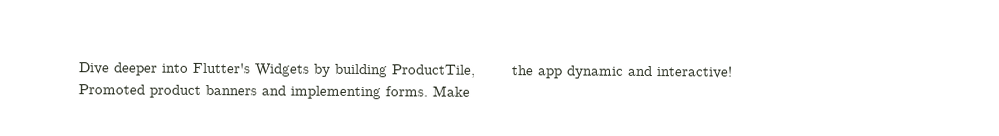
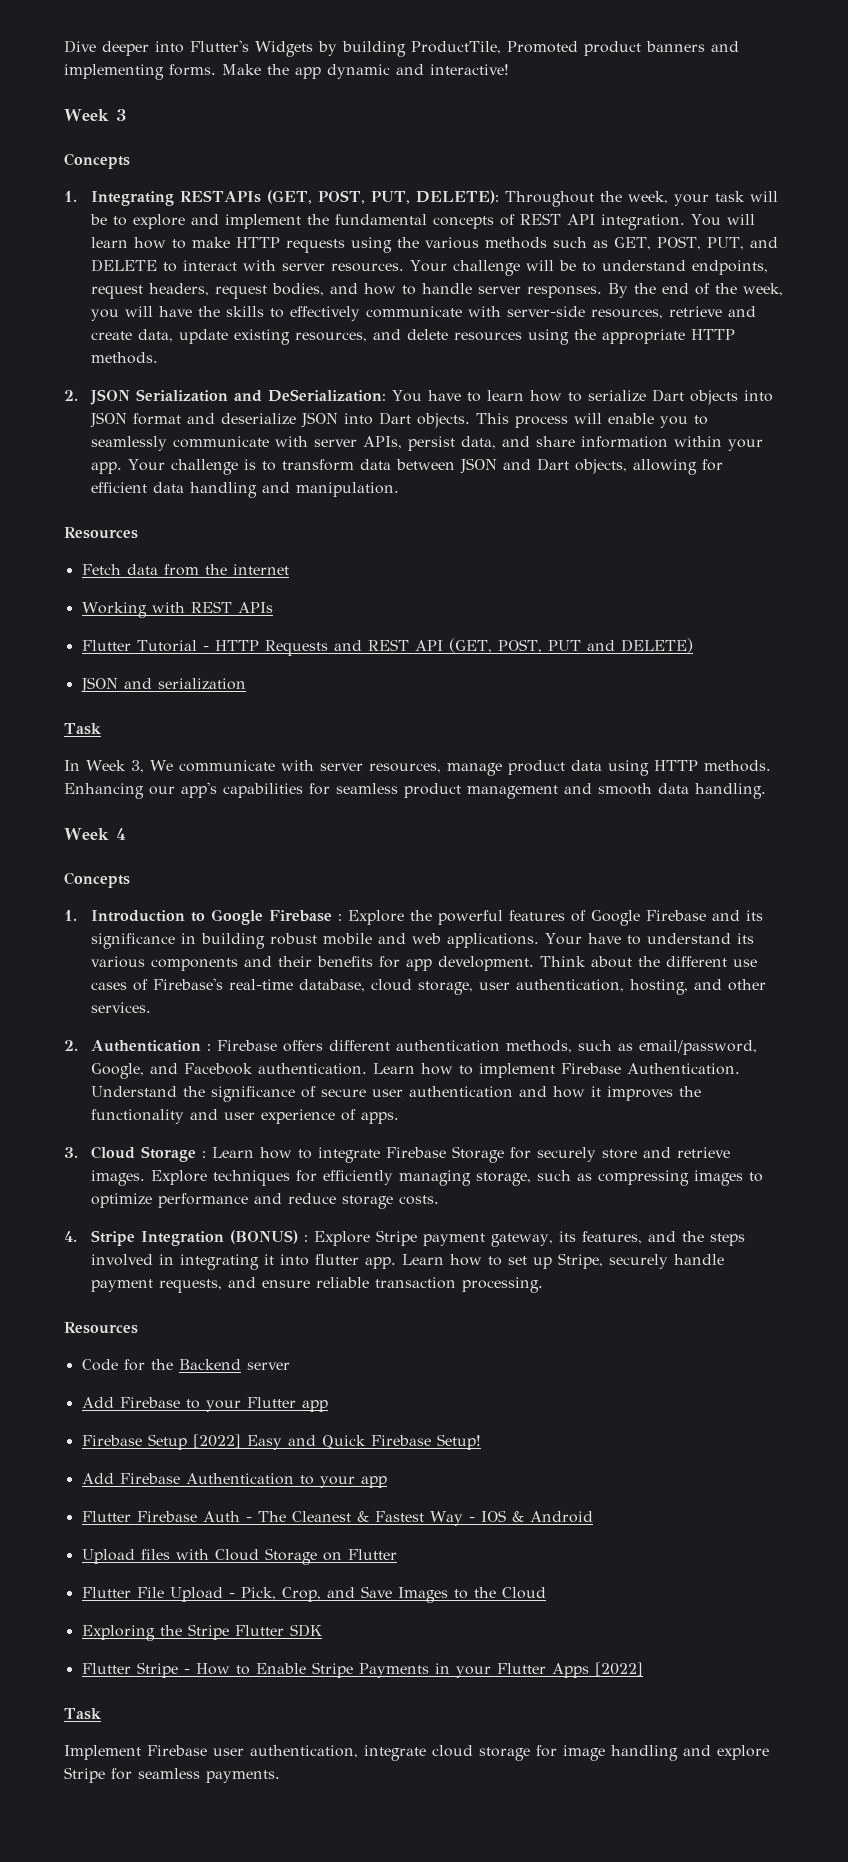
+ Week 3
+ Concepts
+ 1. Integrating RESTAPIs (GET, POST, PUT, DELETE): Throughout the week, your task will be to explore and implement the fundamental concepts of REST API integration. You will learn how to make HTTP requests using the various methods such as GET, POST, PUT, and DELETE to interact with server resources. Your challenge will be to understand endpoints, request headers, request bodies, and how to handle server responses. By the end of the week, you will have the skills to effectively communicate with server-side resources, retrieve and create data, update existing resources, and delete resources using the appropriate HTTP methods.
+ 2. JSON Serialization and DeSerialization: You have to learn how to serialize Dart objects into JSON format and deserialize JSON into Dart objects. This process will enable you to seamlessly communicate with server APIs, persist data, and share information within your app. Your challenge is to transform data between JSON and Dart objects, allowing for efficient data handling and manipulation.
+ Resources
+ Fetch data from the internet
+ Working with REST APIs
+ Flutter Tutorial - HTTP Requests and REST API (GET, POST, PUT and DELETE)
+ JSON and serialization
+ Task
+ In Week 3, We communicate with server resources, manage product data using HTTP methods. Enhancing our app's capabilities for seamless product management and smooth data handling.
+ Week 4
+ Concepts
+ 1. Introduction to Google Firebase : Explore the powerful features of Google Firebase and its significance in building robust mobile and web applications. Your have to understand its various components and their benefits for app development. Think about the different use cases of Firebase's real-time database, cloud storage, user authentication, hosting, and other services.
+ 2. Authentication : Firebase offers different authentication methods, such as email/password, Google, and Facebook authentication. Learn how to implement Firebase Authentication. Understand the significance of secure user authentication and how it improves the functionality and user experience of apps.
+ 3. Cloud Storage : Learn how to integrate Firebase Storage for securely store and retrieve images. Explore techniques for efficiently managing storage, such as compressing images to optimize performance and reduce storage costs.
+ 4. Stripe Integration (BONUS) : Explore Stripe payment gateway, its features, and the steps involved in integrating it into flutter app. Learn how to set up Stripe, securely handle payment requests, and ensure reliable transaction processing.
+ Resources
+ Code for the Backend server
+ Add Firebase to your Flutter app
+ Firebase Setup [2022] Easy and Quick Firebase Setup!
+ Add Firebase Authentication to your app
+ Flutter Firebase Auth - The Cleanest & Fastest Way - IOS & Android
+ Upload files with Cloud Storage on Flutter
+ Flutter File Upload - Pick, Crop, and Save Images to the Cloud
+ Exploring the Stripe Flutter SDK
+ Flutter Stripe - How to Enable Stripe Payments in your Flutter Apps [2022]
+ Task
+ Implement Firebase user authentication, integrate cloud storage for image handling and explore Stripe for seamless payments.

